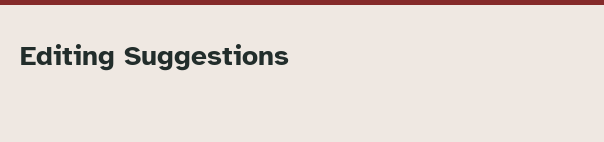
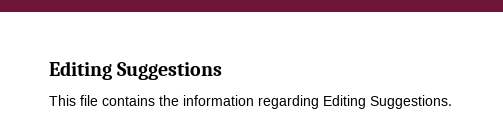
+ This file contains the information regarding Editing Suggestions.

